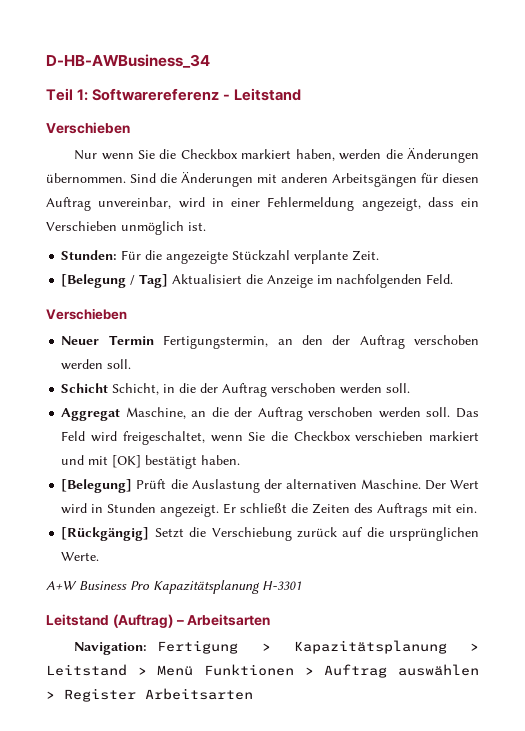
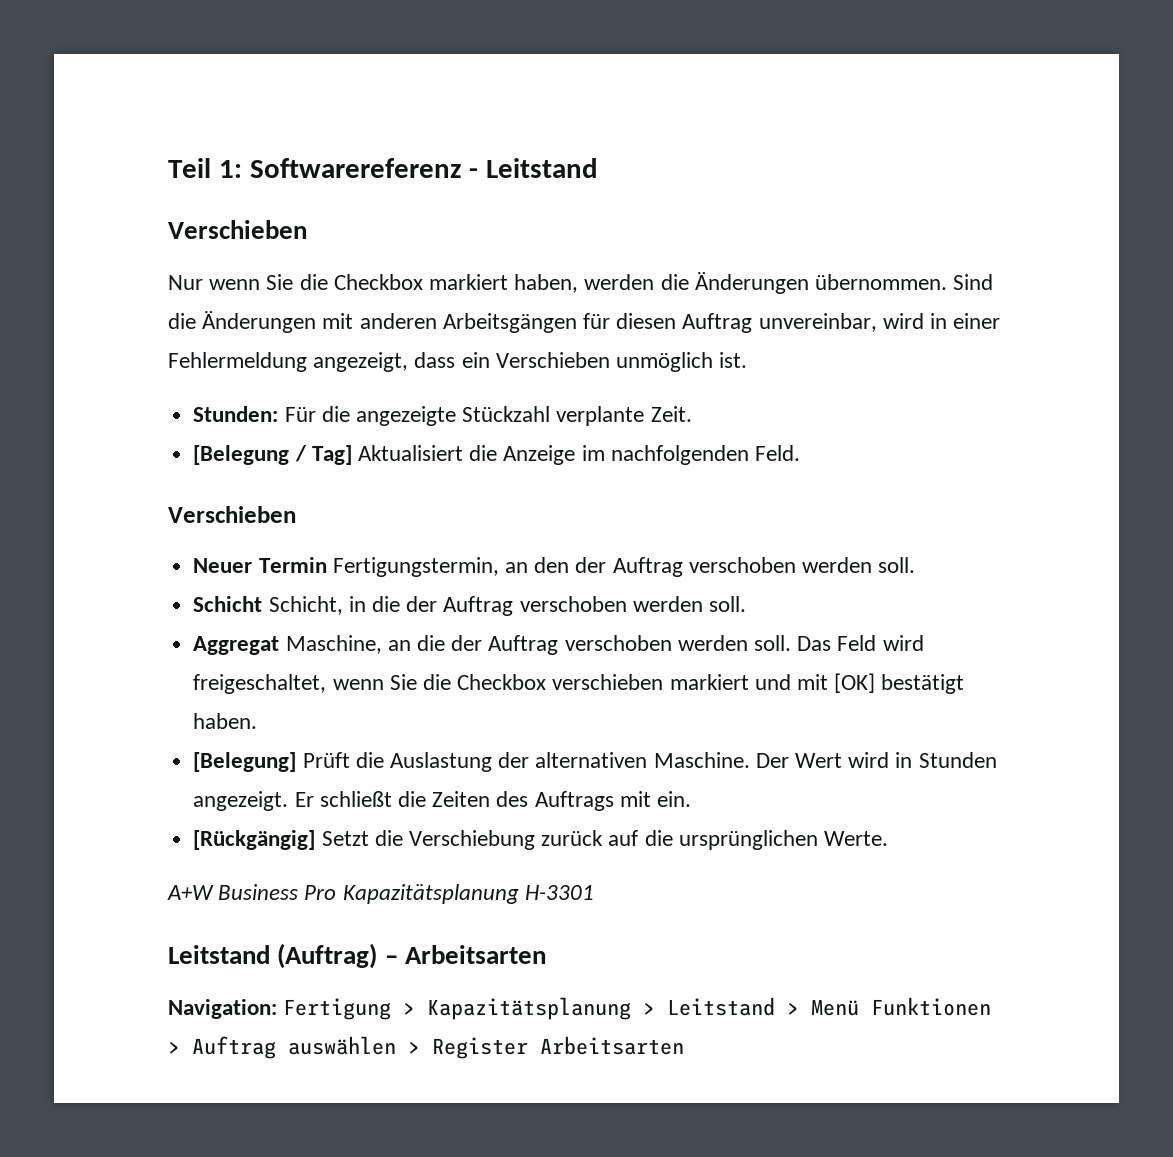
- D-HB-AWBusiness_34

